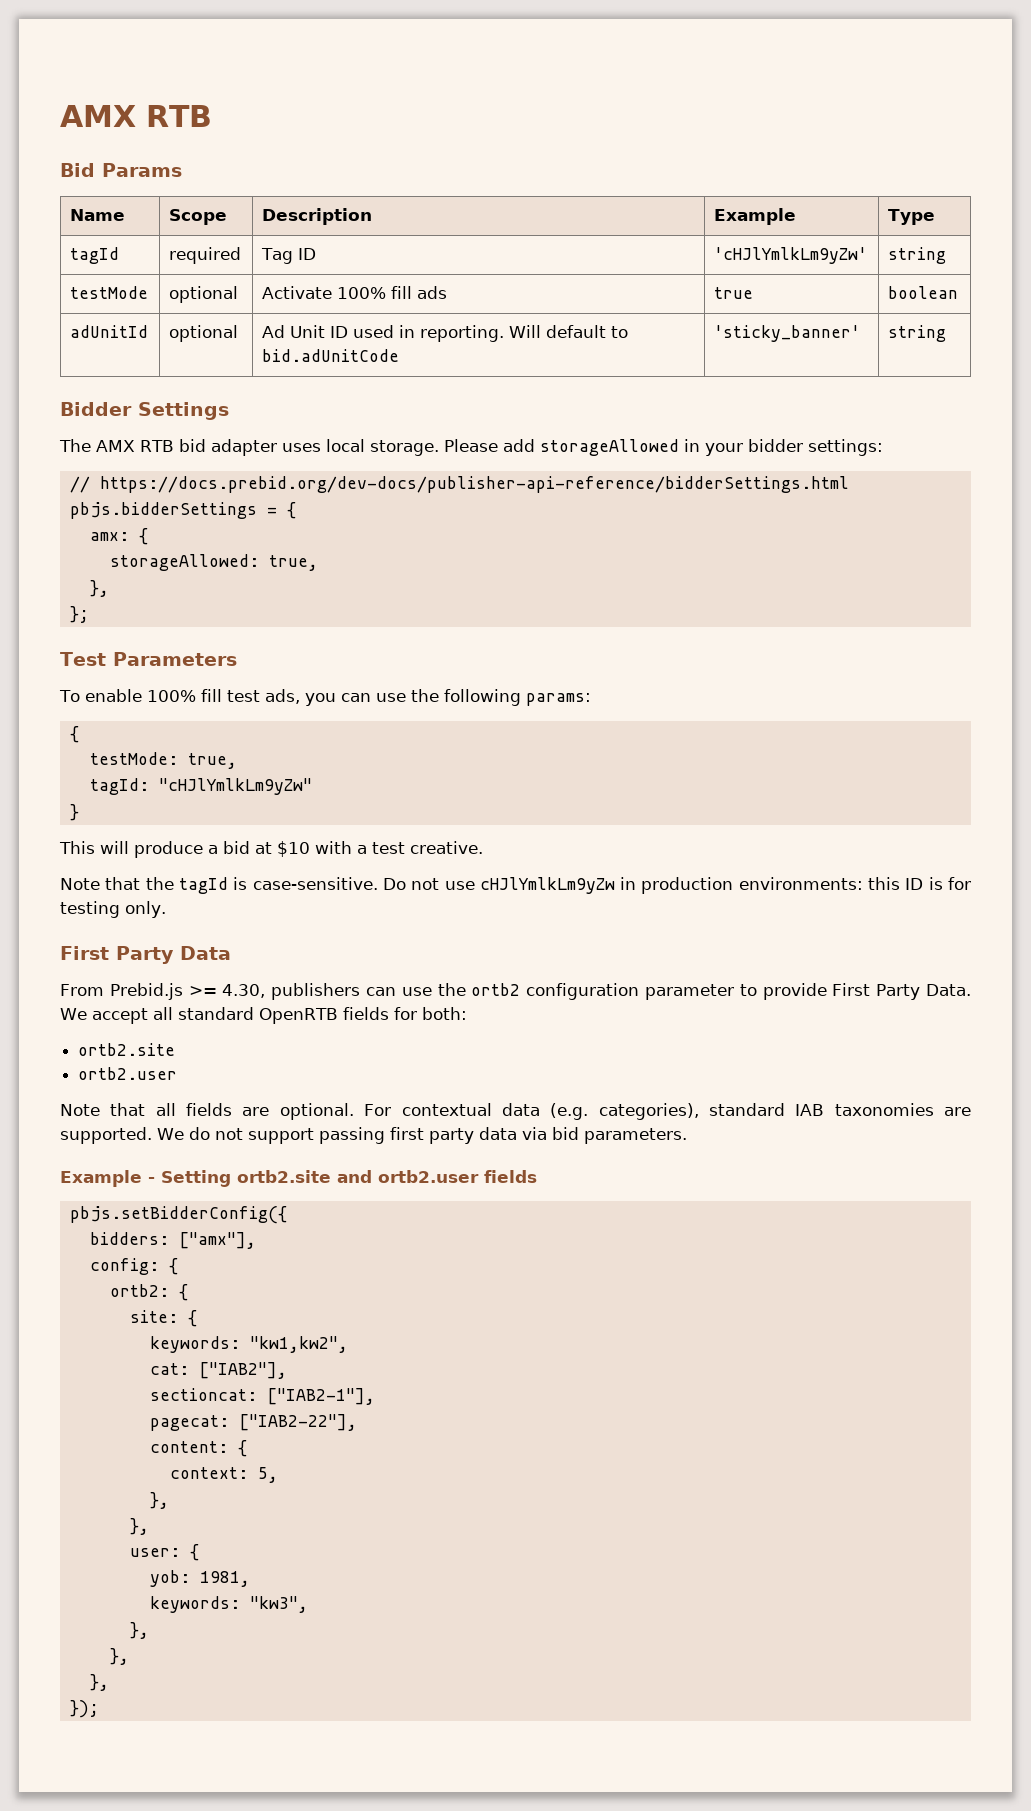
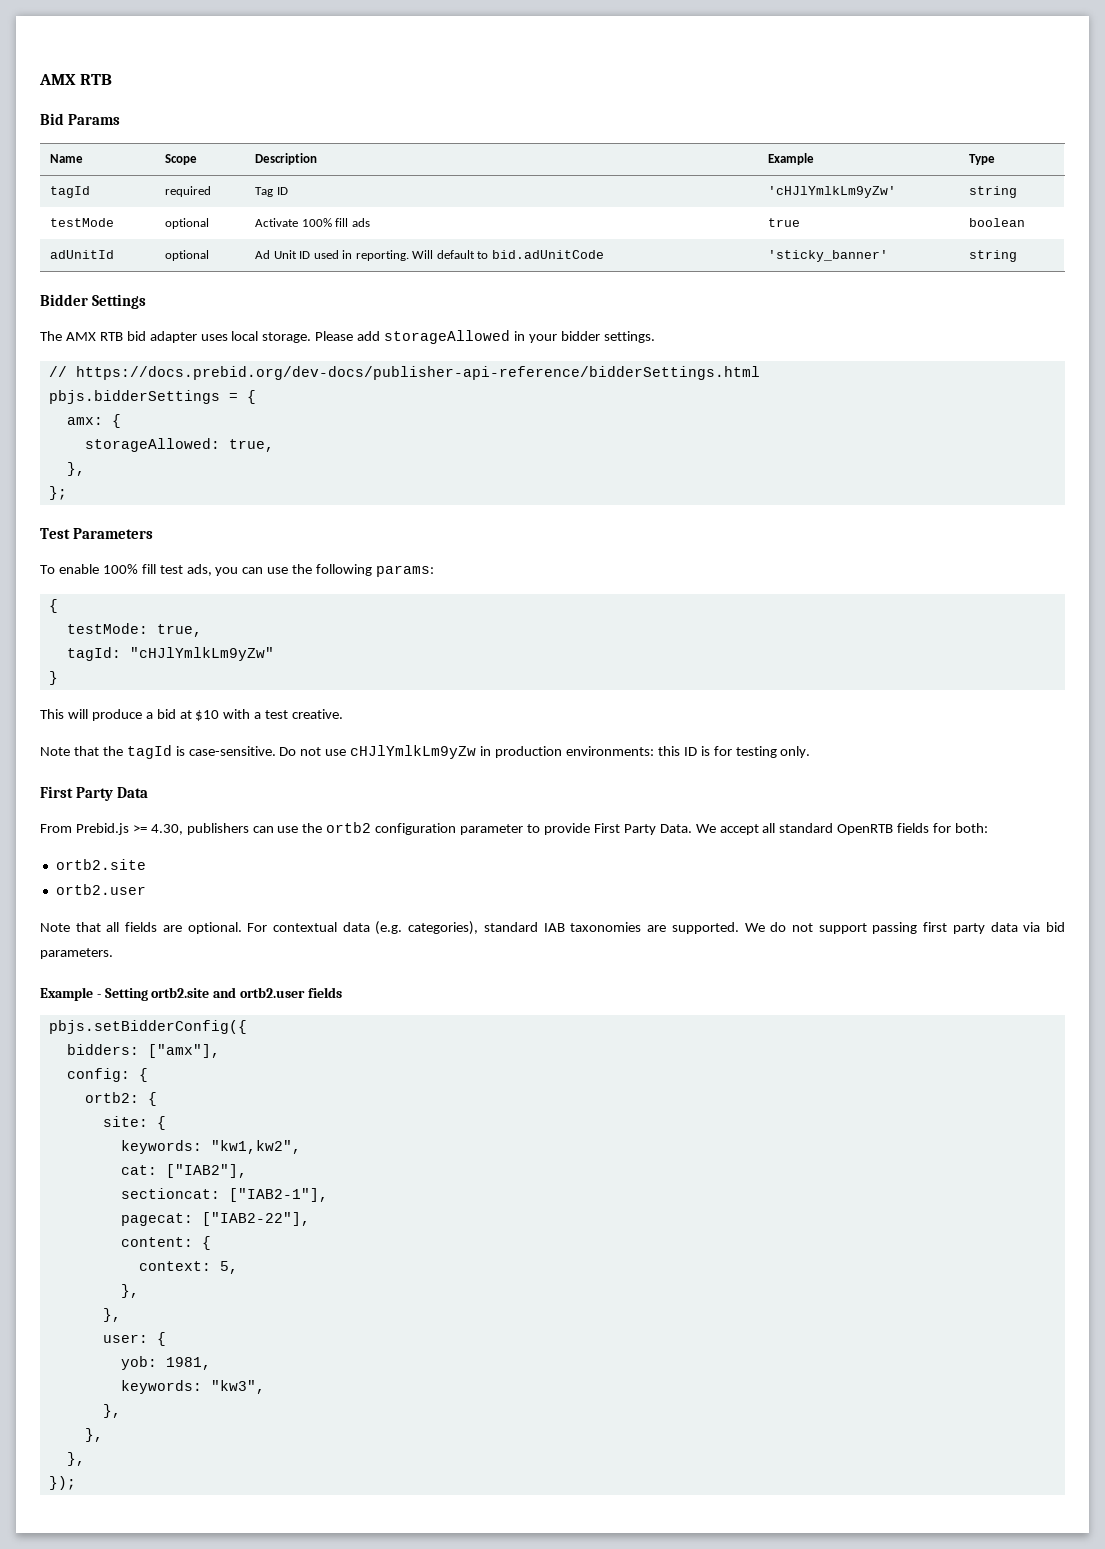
- Please add storageAllowed in your bidder settings:
+ Please add storageAllowed in your bidder settings.

